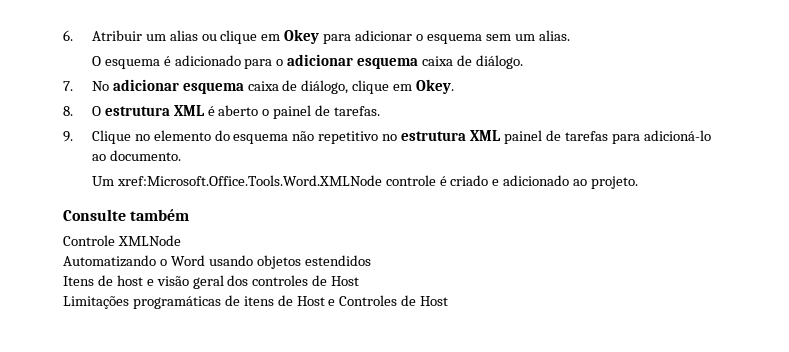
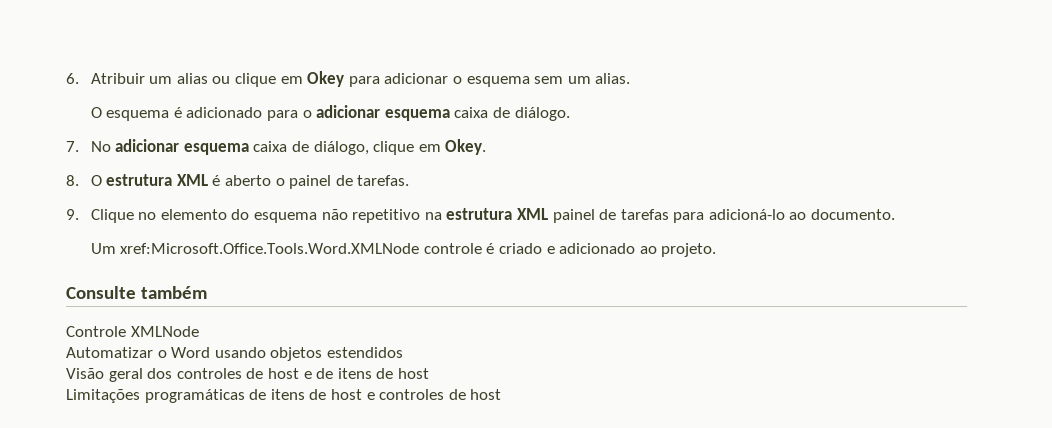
- 9. Clique no elemento do esquema não repetitivo no estrutura XML painel de tarefas para adicioná-lo ao documento.
+ 9. Clique no elemento do esquema não repetitivo na estrutura XML painel de tarefas para adicioná-lo ao documento.
- Automatizando o Word usando objetos estendidos
+ Automatizar o Word usando objetos estendidos
- Itens de host e visão geral dos controles de Host
+ Visão geral dos controles de host e de itens de host
- Limitações programáticas de itens de Host e Controles de Host
+ Limitações programáticas de itens de host e controles de host

